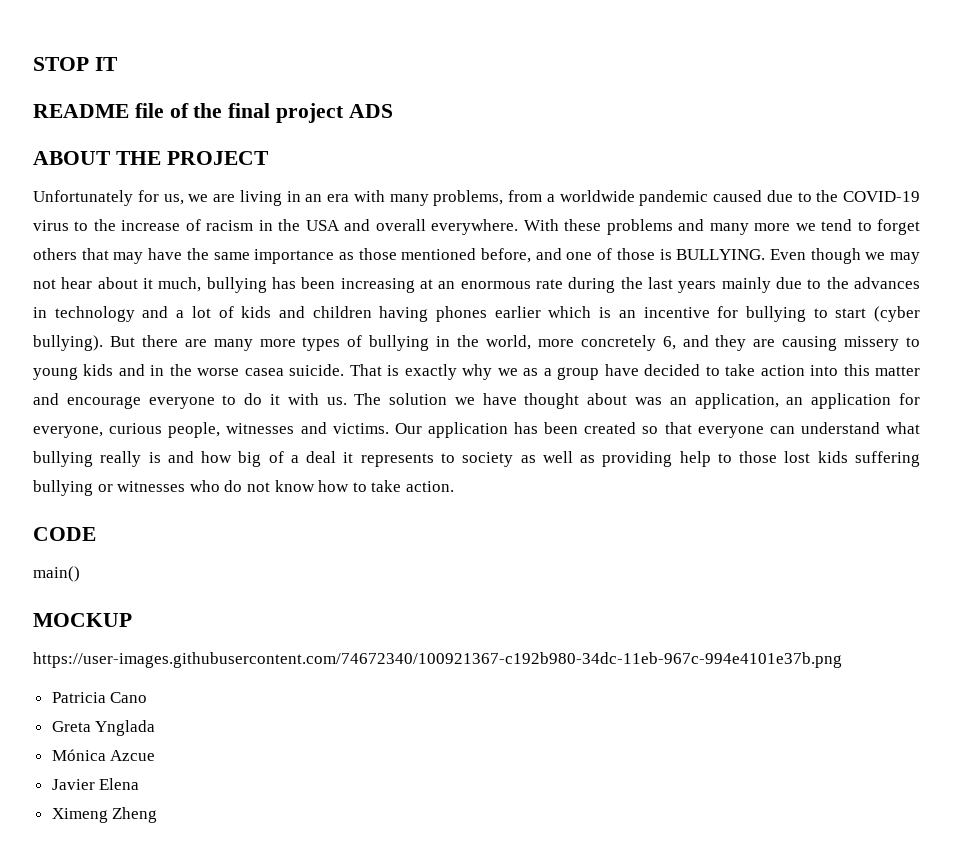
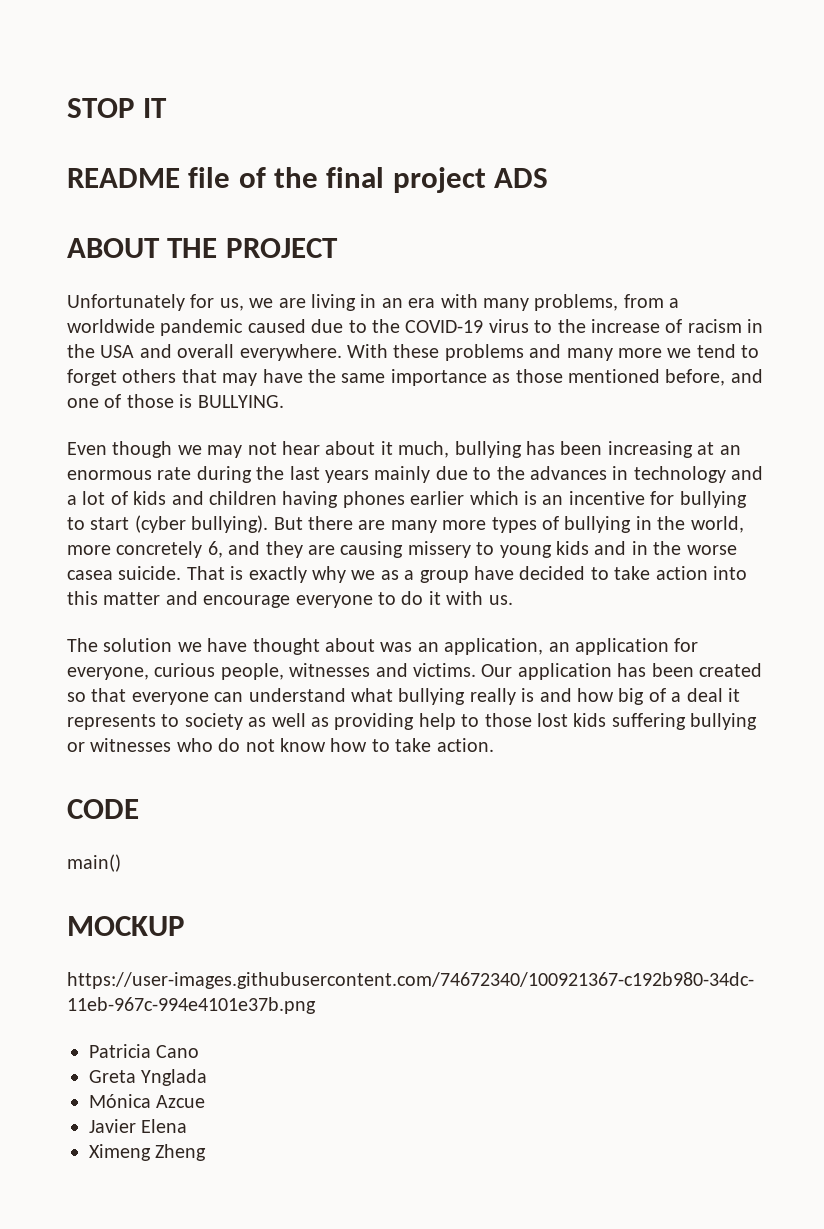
- With these problems and many more we tend to forget others that may have the same importance as those mentioned before, and one of those is BULLYING. Even though we may not hear about it much, bullying has been increasing at an enormous rate during the last years mainly due to the advances in technology and a lot of kids and children having phones earlier which is an incentive for bullying to start (cyber bullying).
+ With these problems and many more we tend to forget others that may have the same importance as those mentioned before, and one of those is BULLYING.
+ Even though we may not hear about it much, bullying has been increasing at an enormous rate during the last years mainly due to the advances in technology and a lot of kids and children having phones earlier which is an incentive for bullying to start (cyber bullying).
- That is exactly why we as a group have decided to take action into this matter and encourage everyone to do it with us. The solution we have thought about was an application, an application for everyone, curious people, witnesses and victims.
+ That is exactly why we as a group have decided to take action into this matter and encourage everyone to do it with us.
+ The solution we have thought about was an application, an application for everyone, curious people, witnesses and victims.

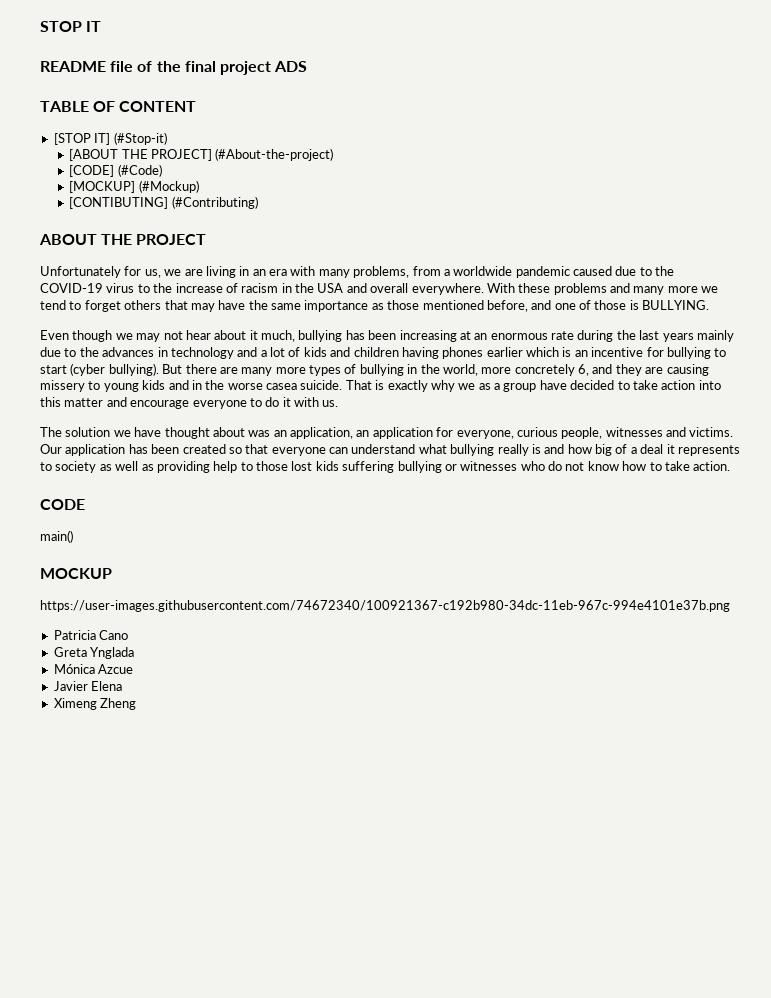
+ TABLE OF CONTENT
+ [STOP IT] (#Stop-it)
+ [ABOUT THE PROJECT] (#About-the-project)
+ [CODE] (#Code)
+ [MOCKUP] (#Mockup)
+ [CONTIBUTING] (#Contributing)

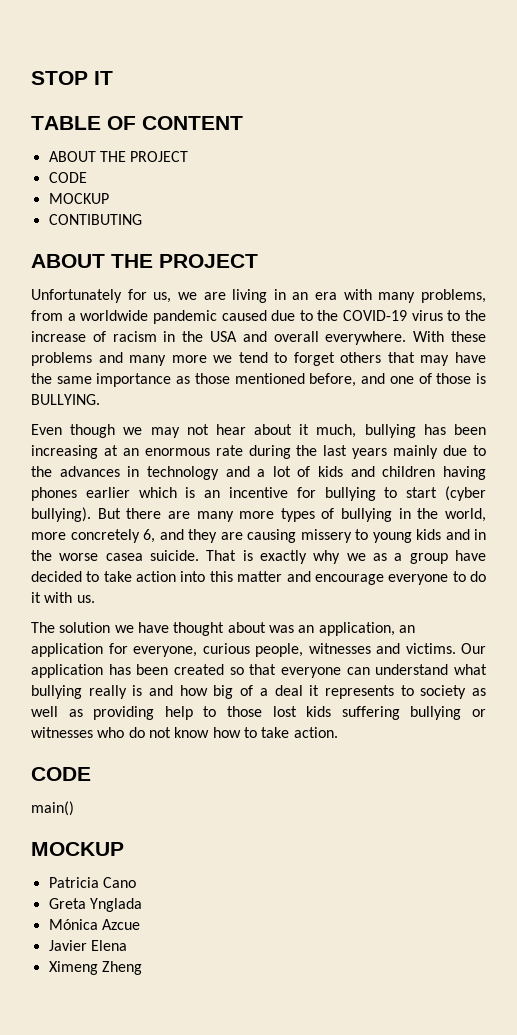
- README file of the final project ADS
  TABLE OF CONTENT
- [STOP IT] (#Stop-it)
- [ABOUT THE PROJECT] (#About-the-project)
- [CODE] (#Code)
- [MOCKUP] (#Mockup)
- [CONTIBUTING] (#Contributing)
+ ABOUT THE PROJECT
+ CODE
+ MOCKUP
+ CONTIBUTING
- https://user-images.githubusercontent.com/74672340/100921367-c192b980-34dc-11eb-967c-994e4101e37b.png

